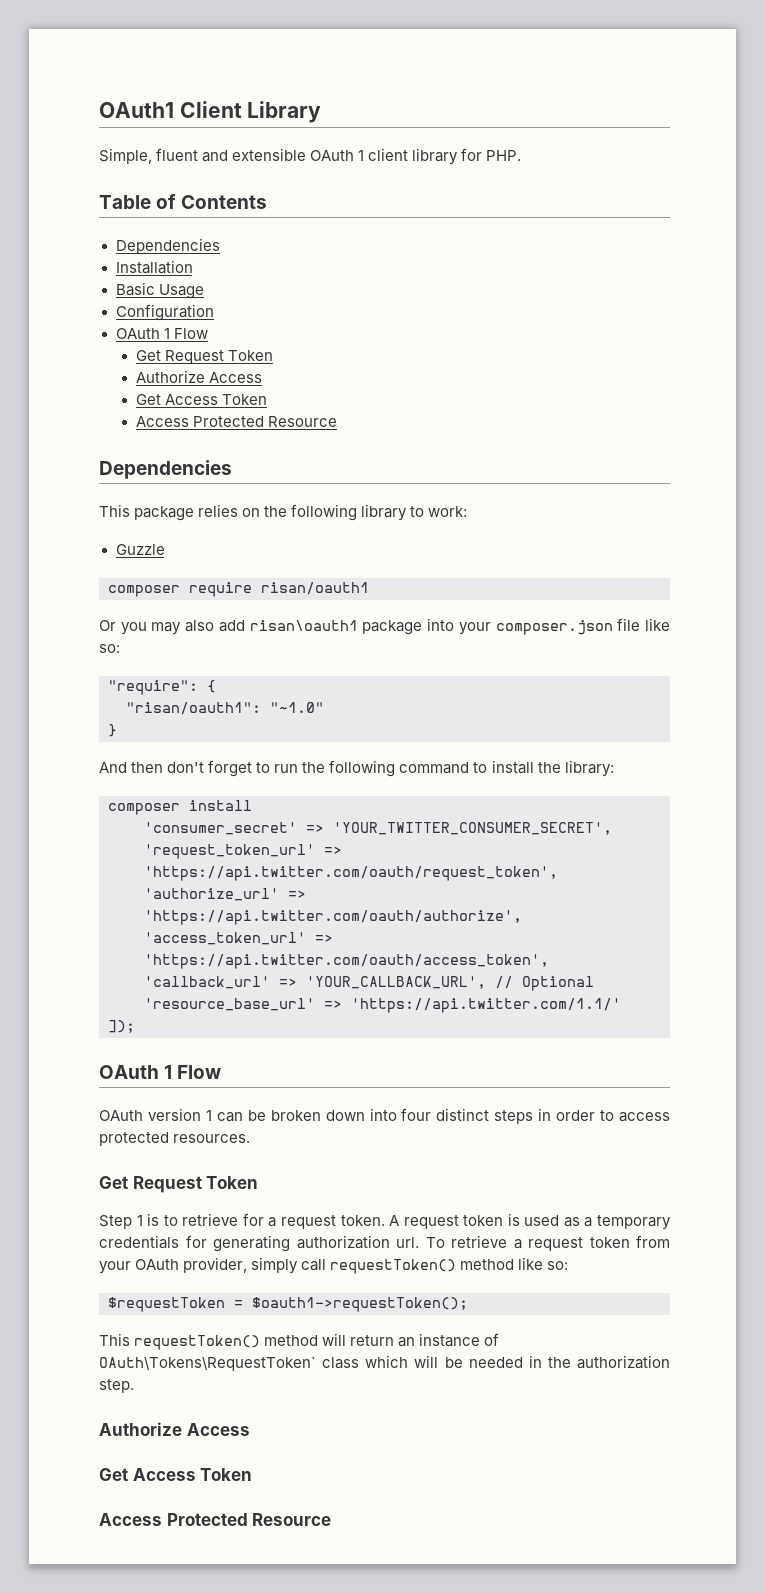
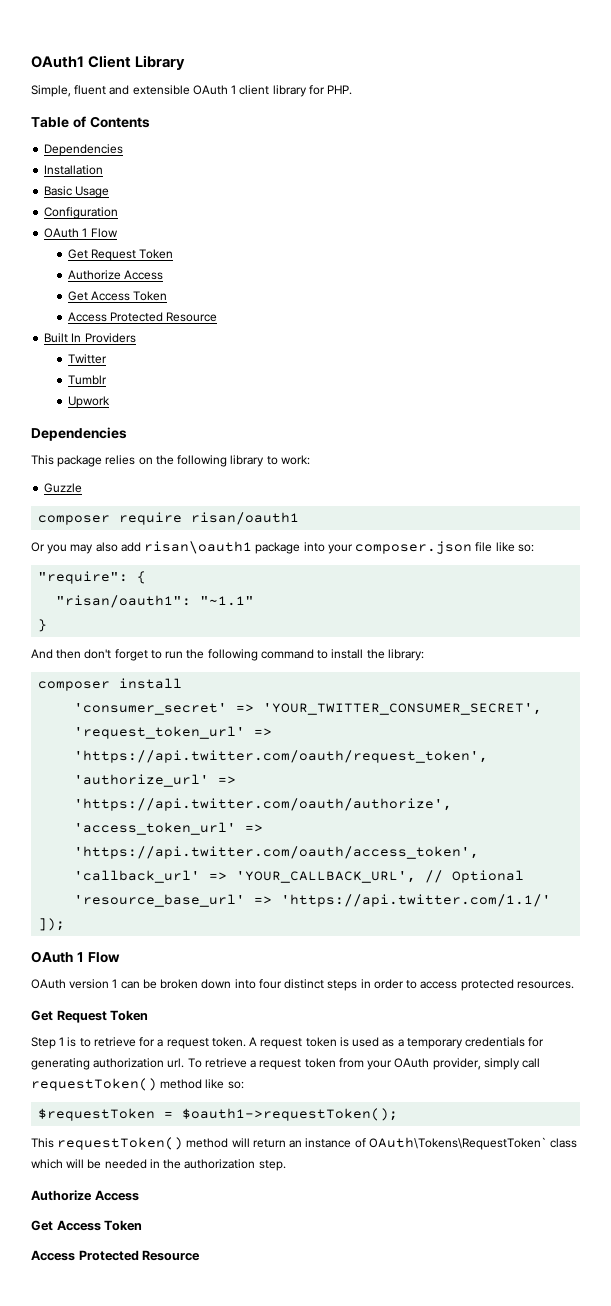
+ Built In Providers
+ Twitter
+ Tumblr
+ Upwork
- "risan/oauth1": "~1.0"
+ "risan/oauth1": "~1.1"

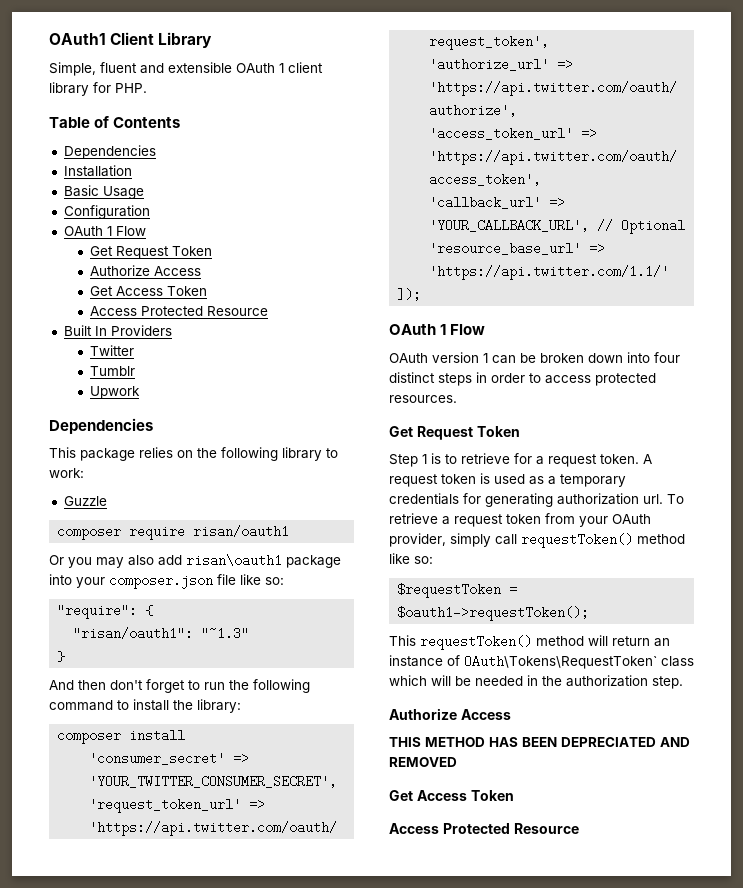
- "risan/oauth1": "~1.1"
+ "risan/oauth1": "~1.3"
+ THIS METHOD HAS BEEN DEPRECIATED AND REMOVED

